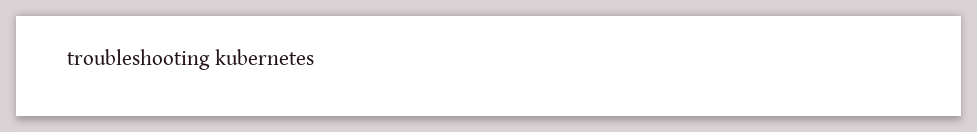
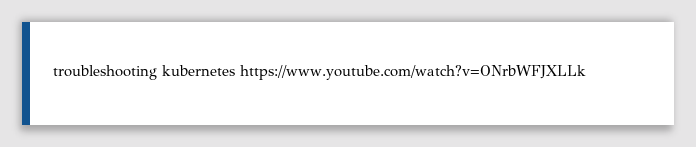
- troubleshooting kubernetes
+ troubleshooting kubernetes https://www.youtube.com/watch?v=ONrbWFJXLLk

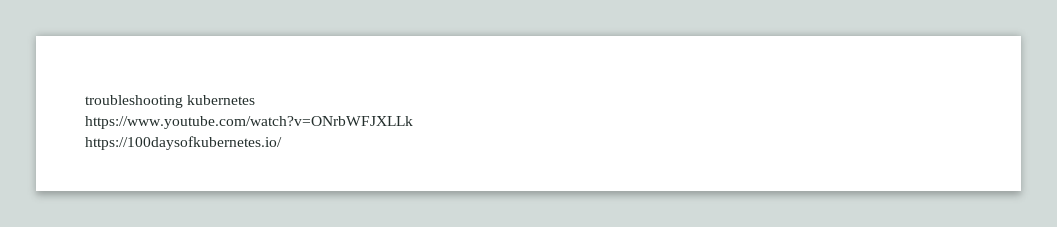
- troubleshooting kubernetes https://www.youtube.com/watch?v=ONrbWFJXLLk
+ troubleshooting kubernetes
+ https://www.youtube.com/watch?v=ONrbWFJXLLk
+ https://100daysofkubernetes.io/

